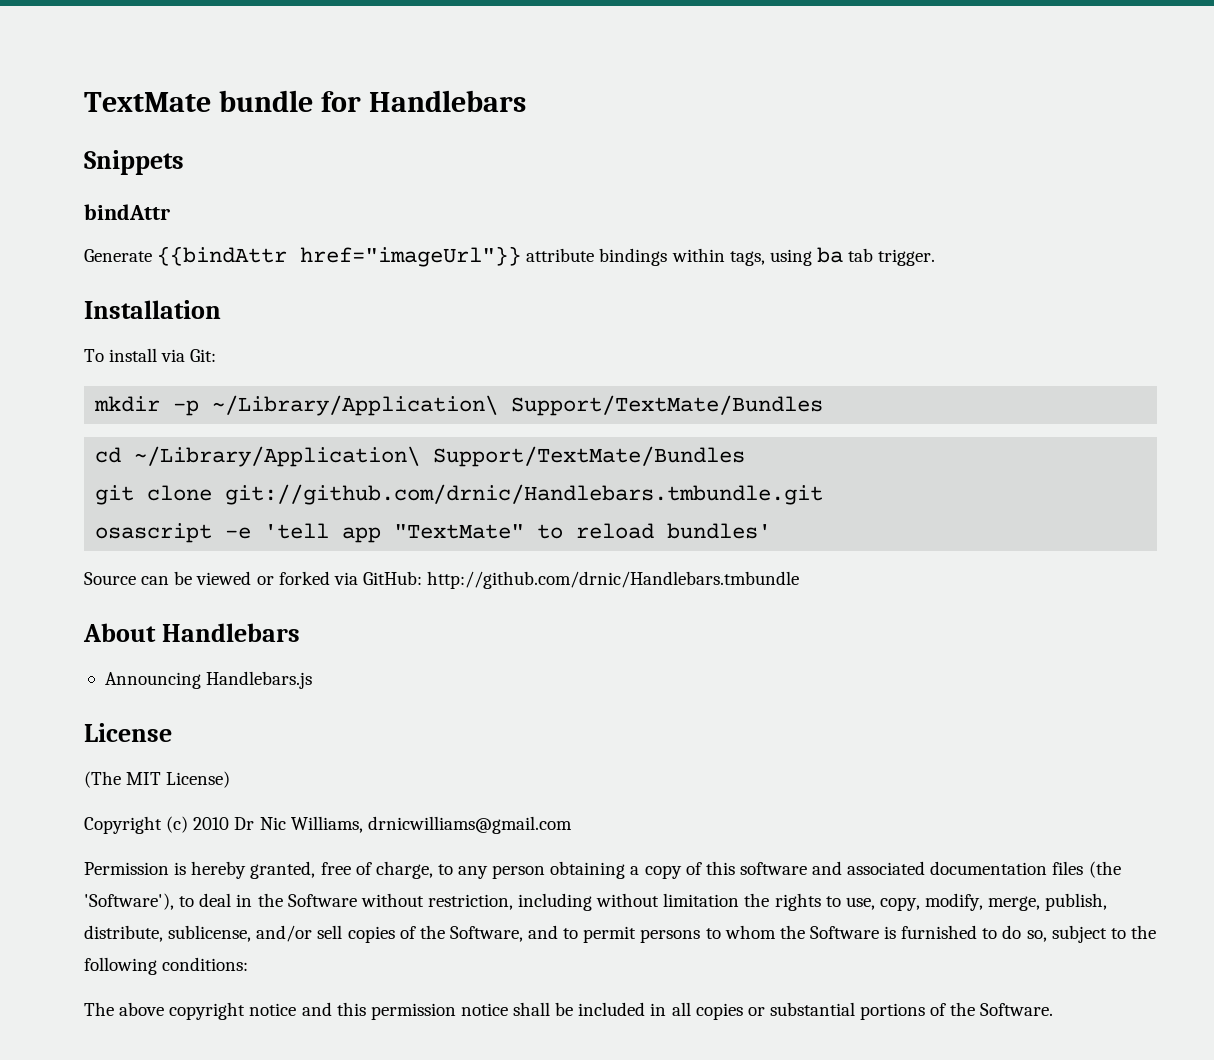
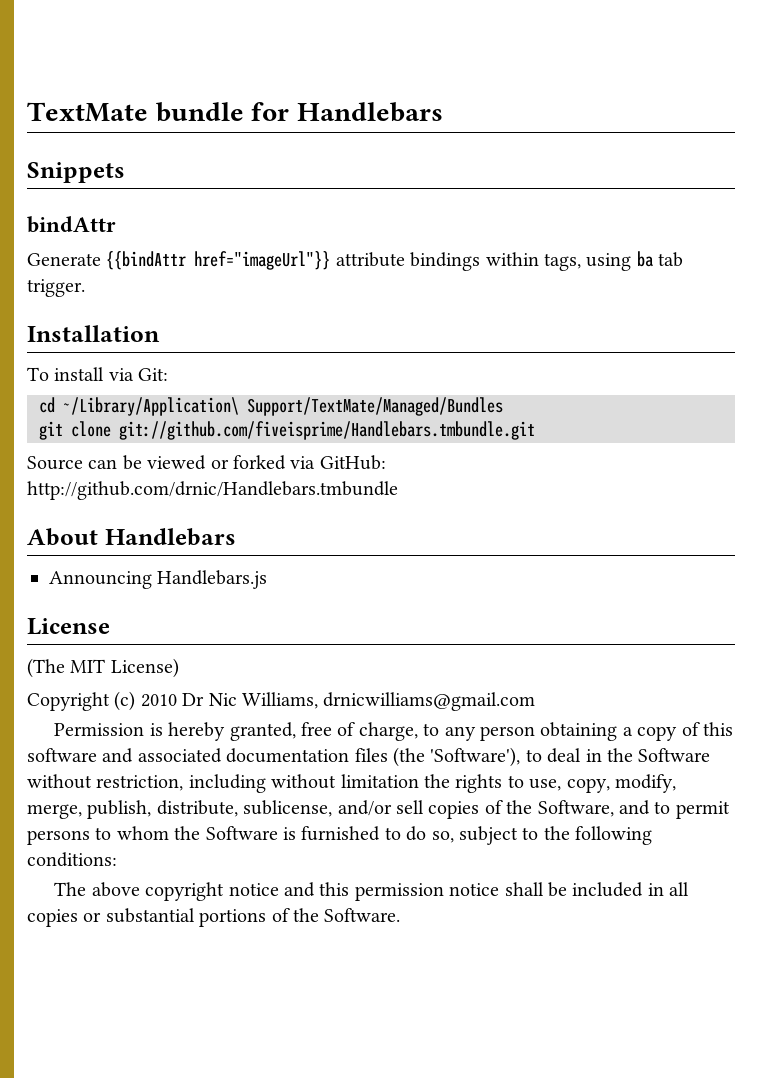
- mkdir -p ~/Library/Application\ Support/TextMate/Bundles
- cd ~/Library/Application\ Support/TextMate/Bundles
+ cd ~/Library/Application\ Support/TextMate/Managed/Bundles
- git clone git://github.com/drnic/Handlebars.tmbundle.git
- osascript -e 'tell app "TextMate" to reload bundles'
+ git clone git://github.com/fiveisprime/Handlebars.tmbundle.git

